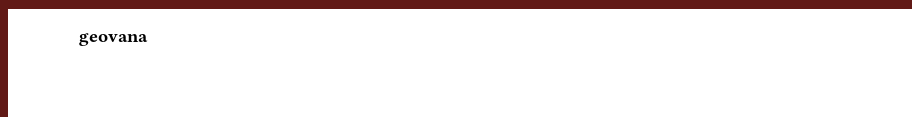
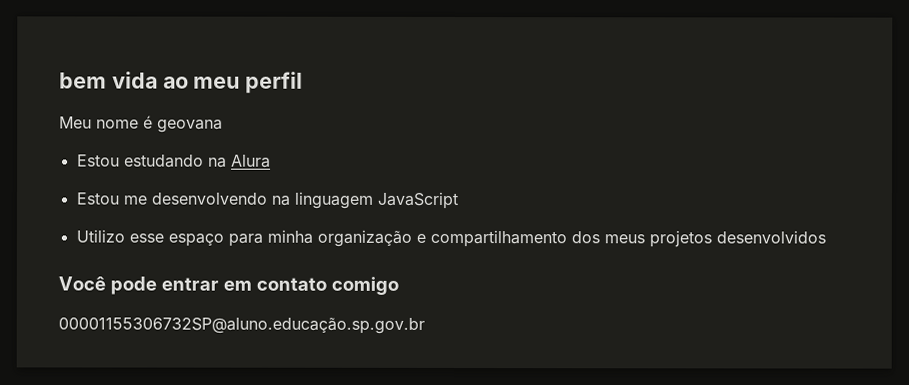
- geovana
+ bem vida ao meu perfil
+ Meu nome é geovana
+ Estou estudando na Alura
+ Estou me desenvolvendo na linguagem JavaScript
+ Utilizo esse espaço para minha organização e compartilhamento dos meus projetos desenvolvidos
+ Você pode entrar em contato comigo
+ 00001155306732SP@aluno.educação.sp.gov.br

